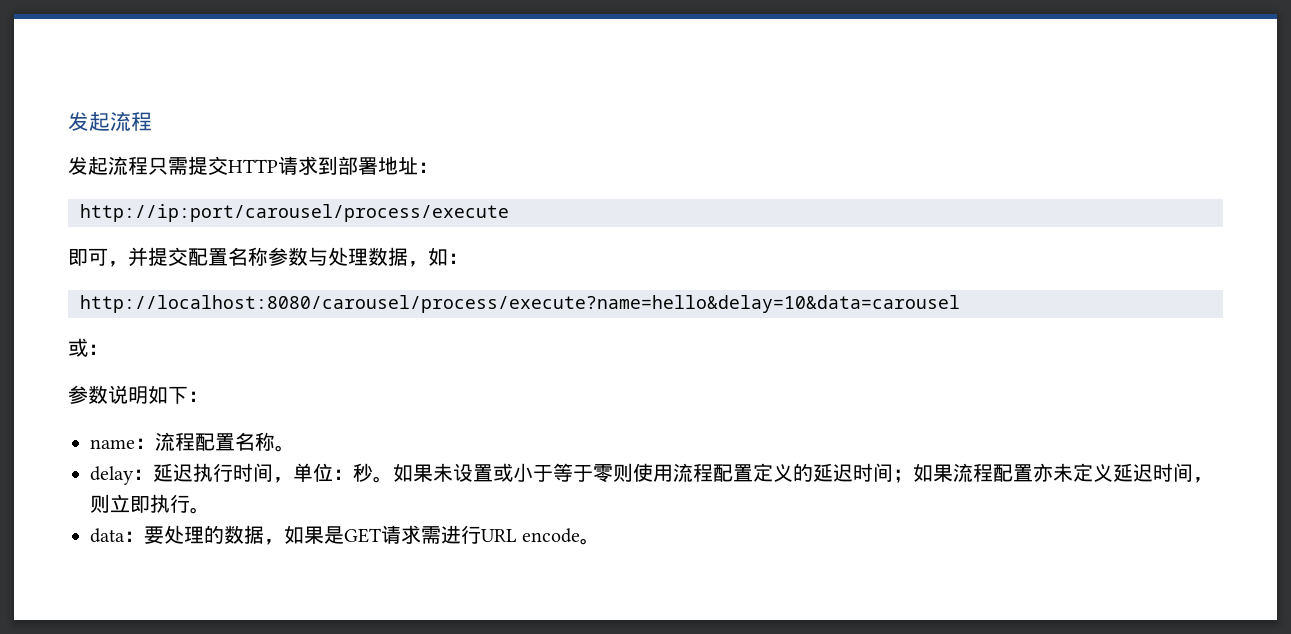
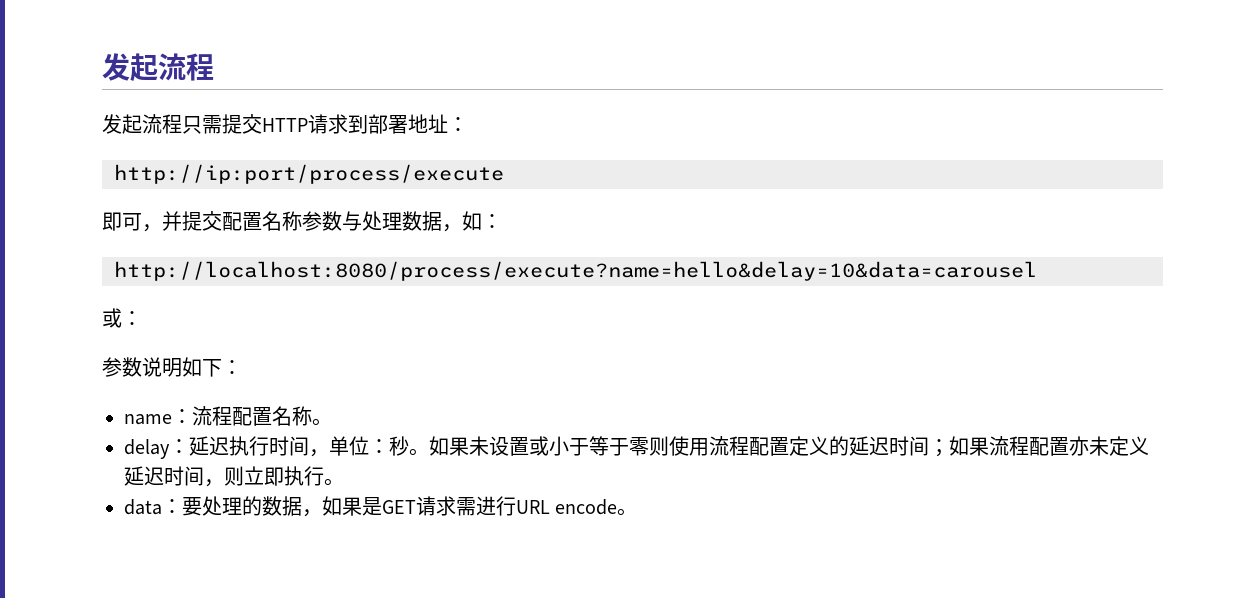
- http://ip:port/carousel/process/execute
+ http://ip:port/process/execute
- http://localhost:8080/carousel/process/execute?name=hello&delay=10&data=carousel
+ http://localhost:8080/process/execute?name=hello&delay=10&data=carousel

